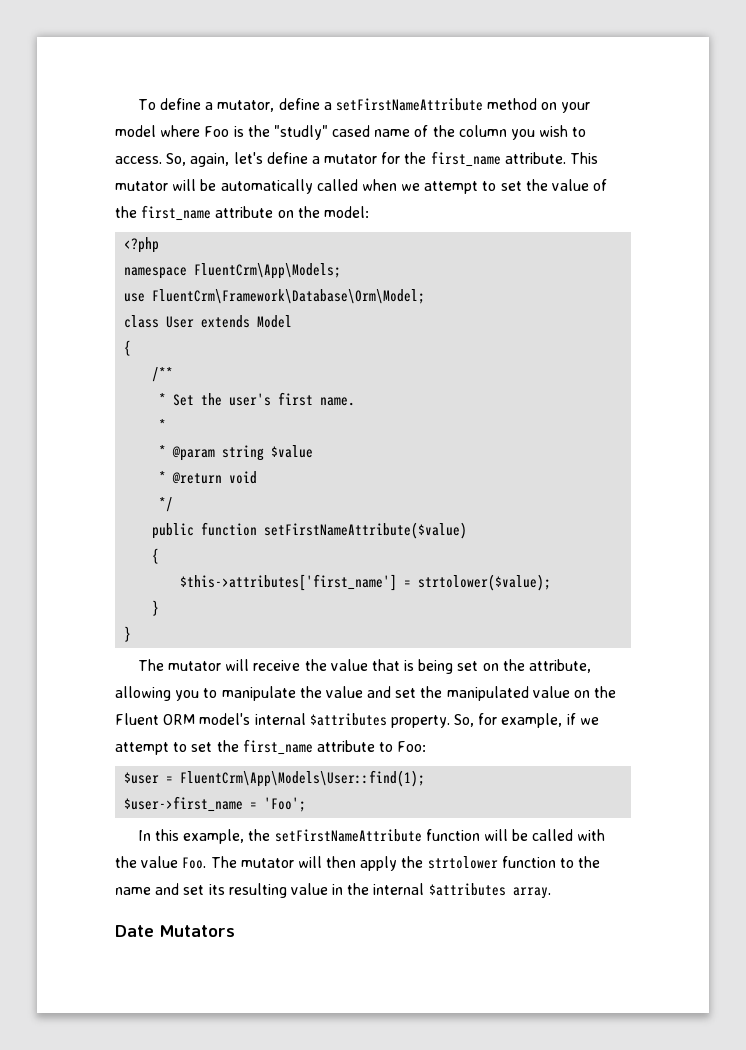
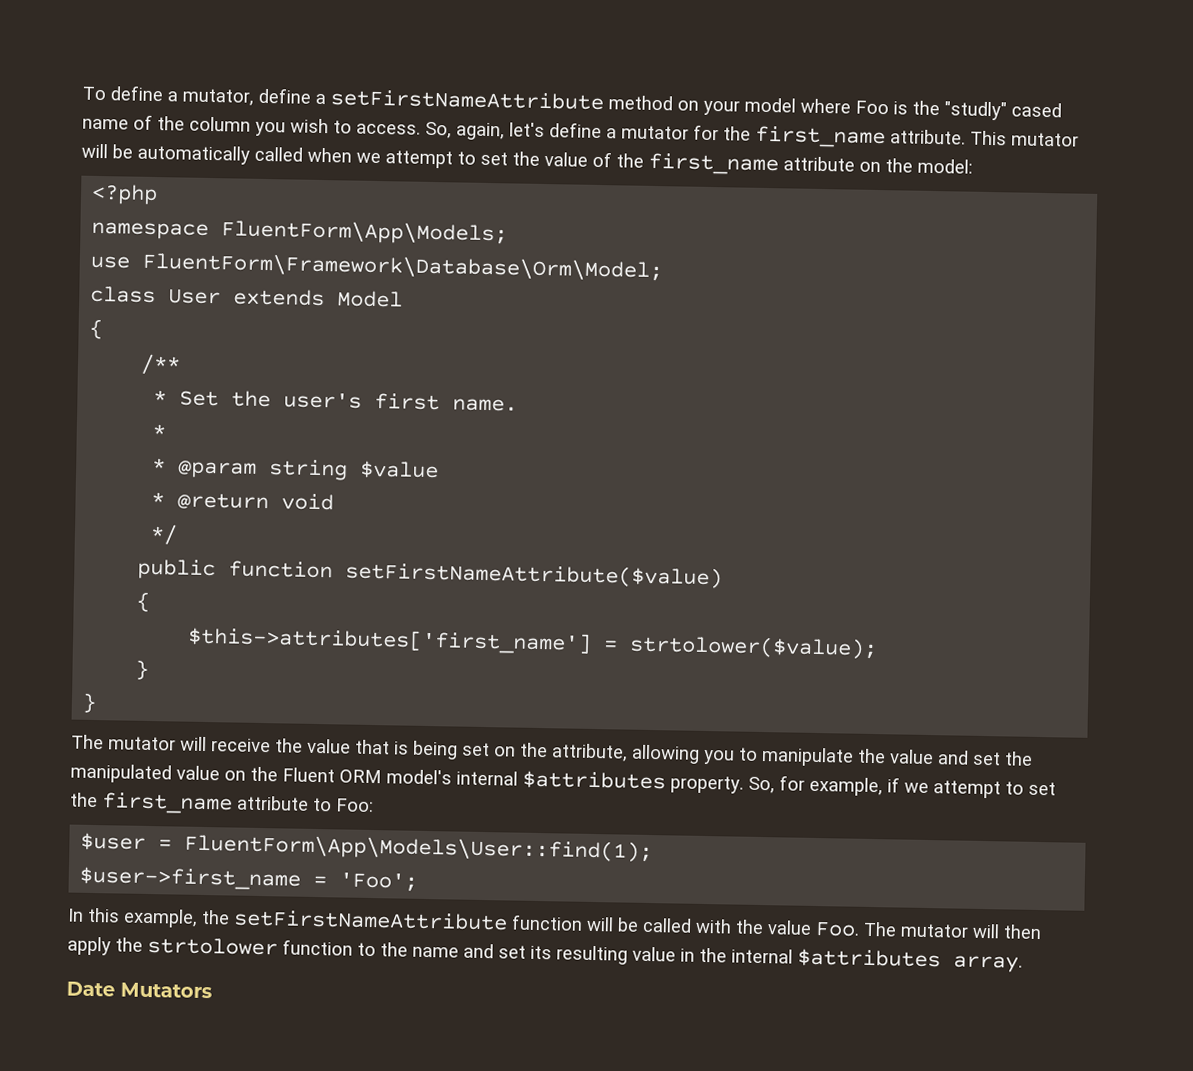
- namespace FluentCrm\App\Models;
+ namespace FluentForm\App\Models;
- use FluentCrm\Framework\Database\Orm\Model;
+ use FluentForm\Framework\Database\Orm\Model;
- $user = FluentCrm\App\Models\User::find(1);
+ $user = FluentForm\App\Models\User::find(1);

